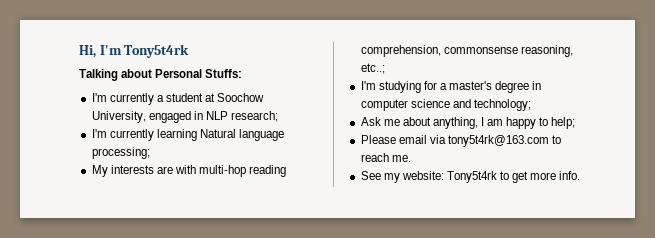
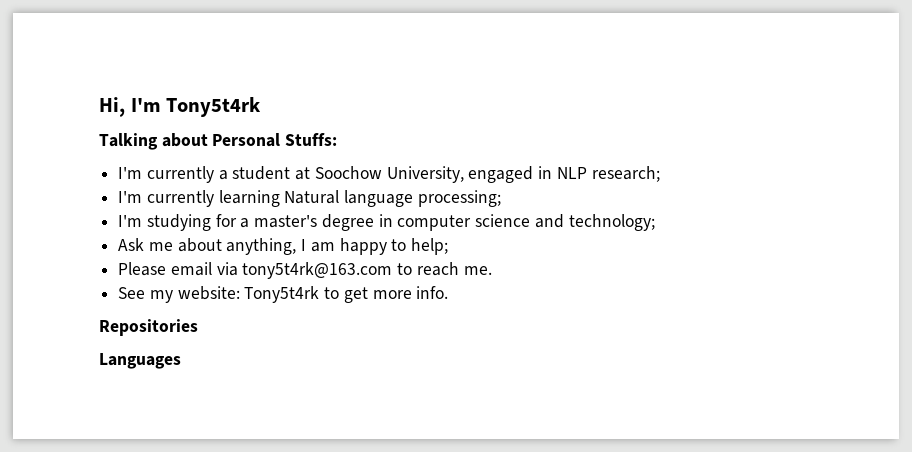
- My interests are with multi-hop reading comprehension, commonsense reasoning, etc..;
+ Repositories
+ Languages

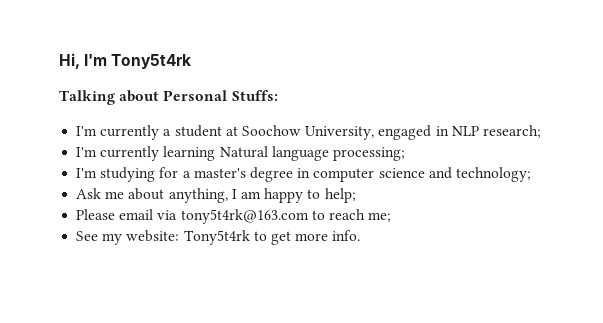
- Please email via tony5t4rk@163.com to reach me.
+ Please email via tony5t4rk@163.com to reach me;
- Repositories
- Languages

